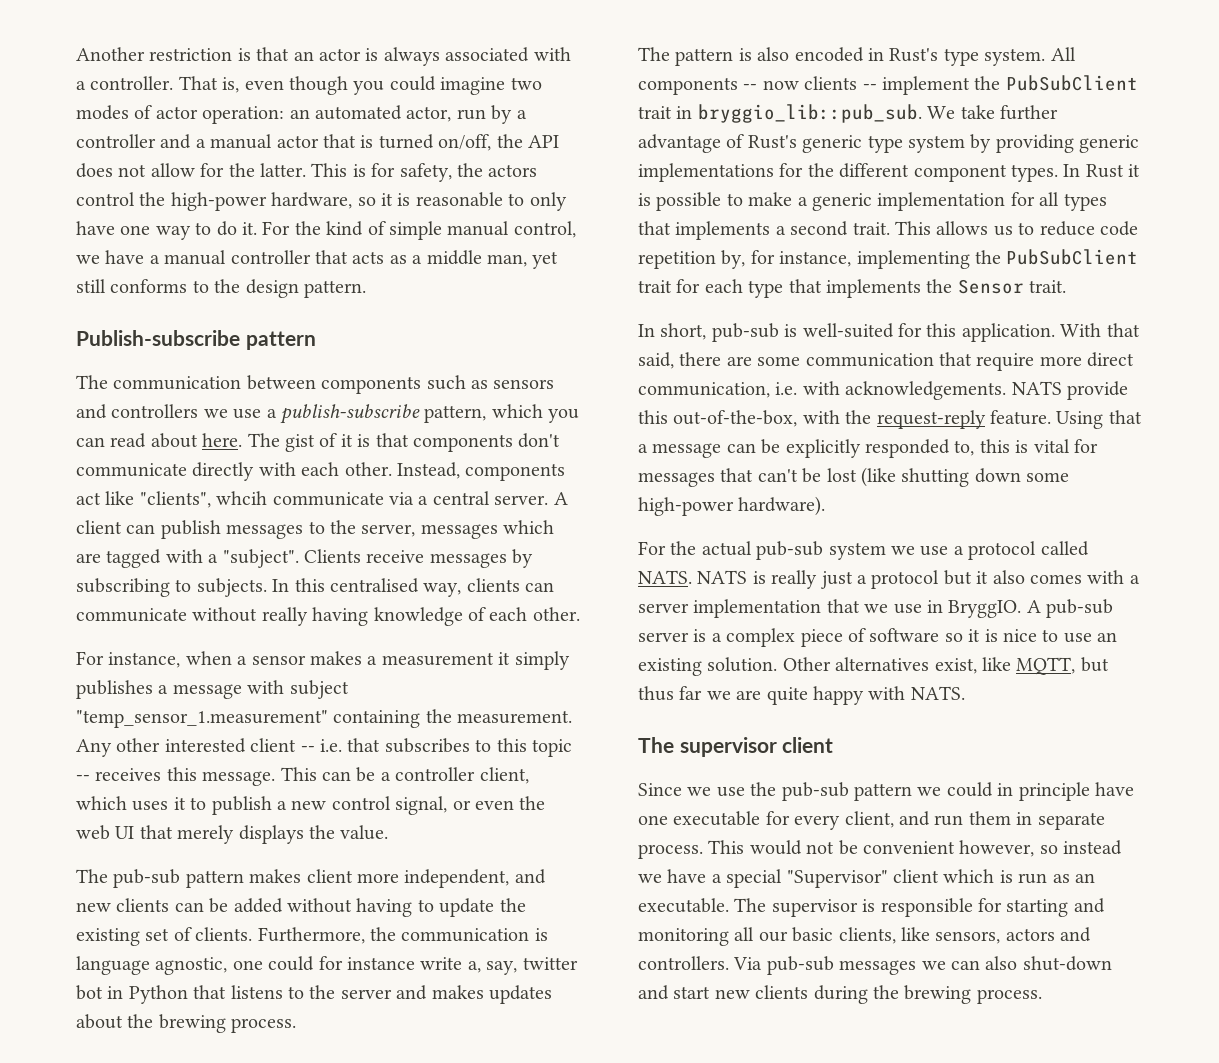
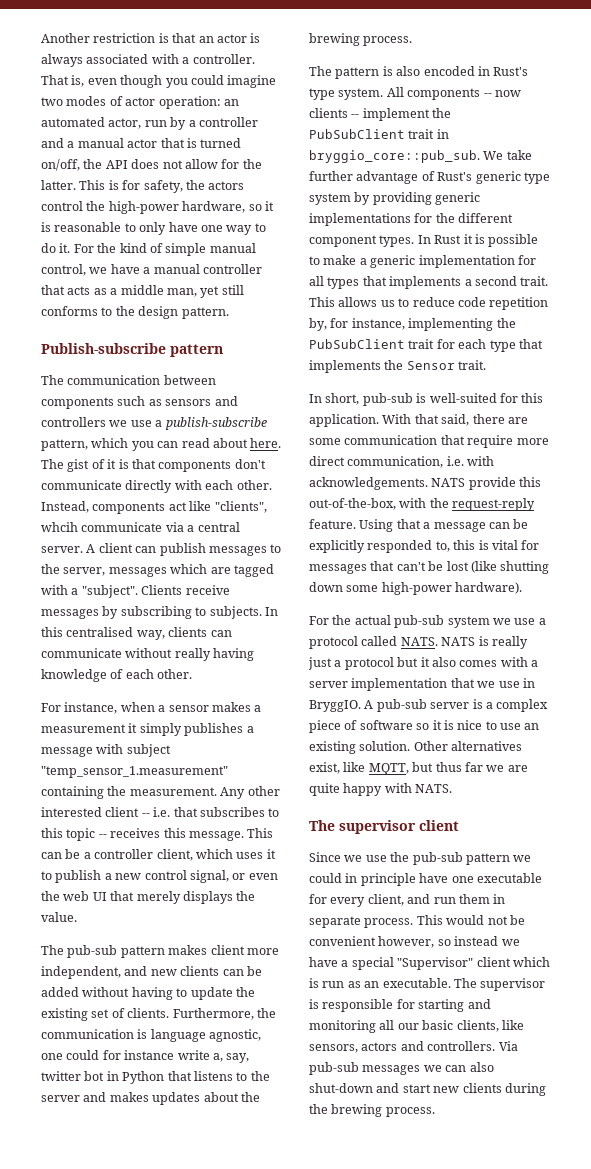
- All components -- now clients -- implement the PubSubClient trait in bryggio_lib::pub_sub.
+ All components -- now clients -- implement the PubSubClient trait in bryggio_core::pub_sub.

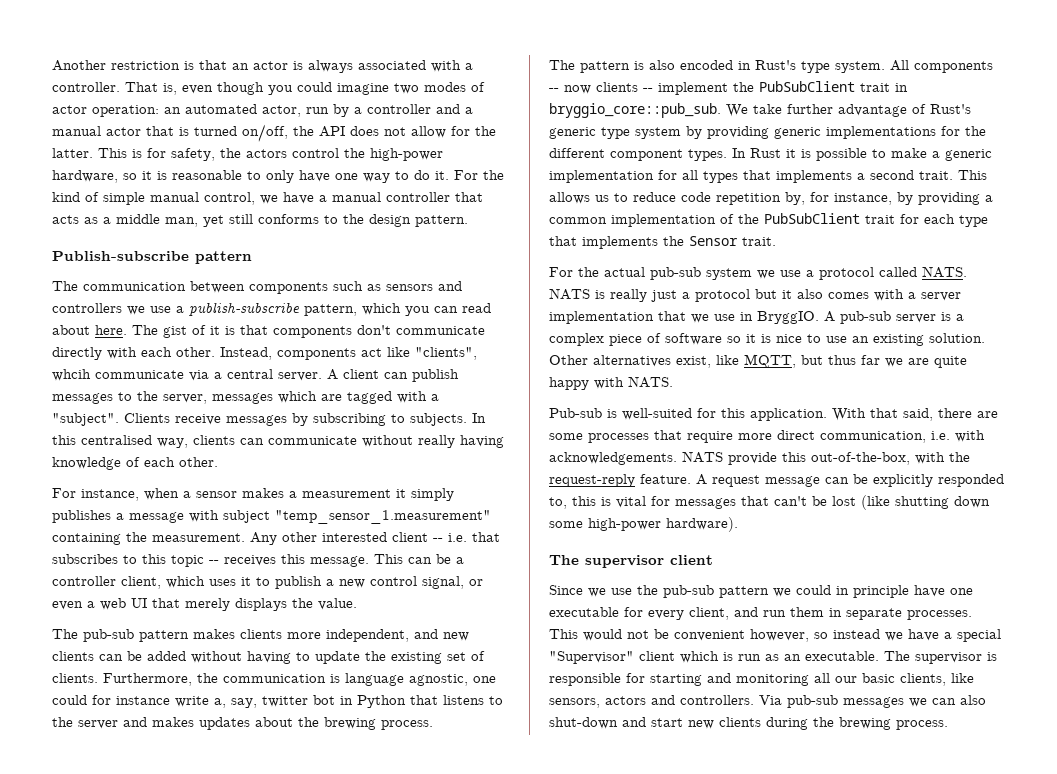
- This can be a controller client, which uses it to publish a new control signal, or even the web UI that merely displays the value.
+ This can be a controller client, which uses it to publish a new control signal, or even a web UI that merely displays the value.
- The pub-sub pattern makes client more independent, and new clients can be added without having to update the existing set of clients.
+ The pub-sub pattern makes clients more independent, and new clients can be added without having to update the existing set of clients.
- This allows us to reduce code repetition by, for instance, implementing the PubSubClient trait for each type that implements the Sensor trait.
+ This allows us to reduce code repetition by, for instance, by providing a common implementation of the PubSubClient trait for each type that implements the Sensor trait.
- In short, pub-sub is well-suited for this application. With that said, there are some communication that require more direct communication, i.e. with acknowledgements. NATS provide this out-of-the-box, with the request-reply feature. Using that a message can be explicitly responded to, this is vital for messages that can't be lost (like shutting down some high-power hardware).
+ Pub-sub is well-suited for this application. With that said, there are some processes that require more direct communication, i.e. with acknowledgements. NATS provide this out-of-the-box, with the request-reply feature. A request message can be explicitly responded to, this is vital for messages that can't be lost (like shutting down some high-power hardware).
- Since we use the pub-sub pattern we could in principle have one executable for every client, and run them in separate process.
+ Since we use the pub-sub pattern we could in principle have one executable for every client, and run them in separate processes.

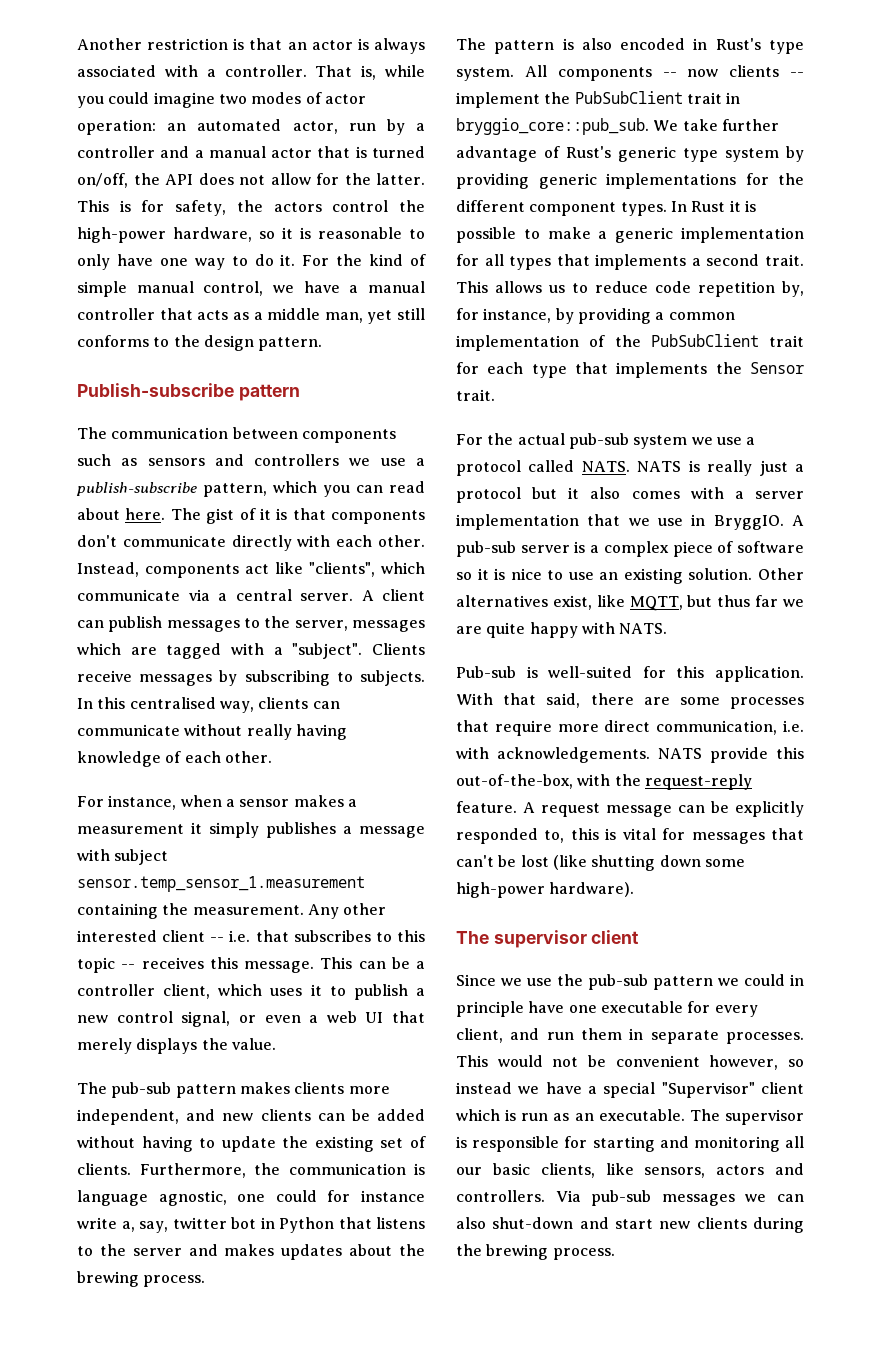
- That is, even though you could imagine two modes of actor operation: an automated actor, run by a controller and a manual actor that is turned on/off, the API does not allow for the latter.
+ That is, while you could imagine two modes of actor operation: an automated actor, run by a controller and a manual actor that is turned on/off, the API does not allow for the latter.
- Instead, components act like "clients", whcih communicate via a central server.
+ Instead, components act like "clients", which communicate via a central server.
- For instance, when a sensor makes a measurement it simply publishes a message with subject "temp_sensor_1.measurement" containing the measurement.
+ For instance, when a sensor makes a measurement it simply publishes a message with subject sensor.temp_sensor_1.measurement containing the measurement.

